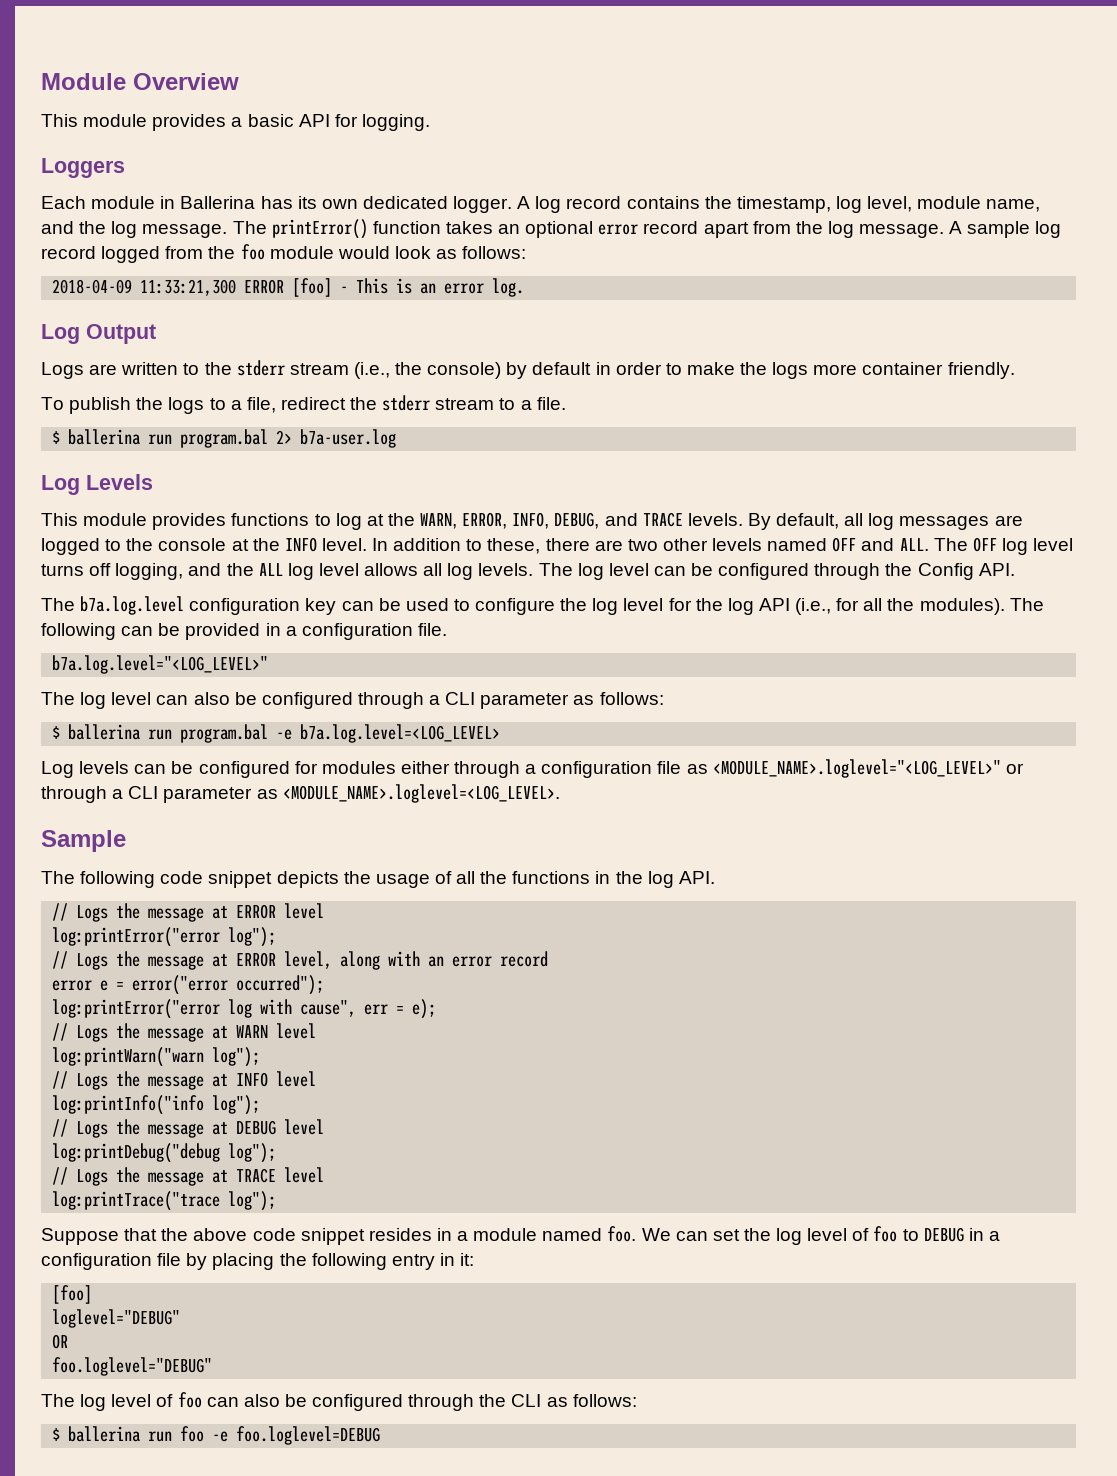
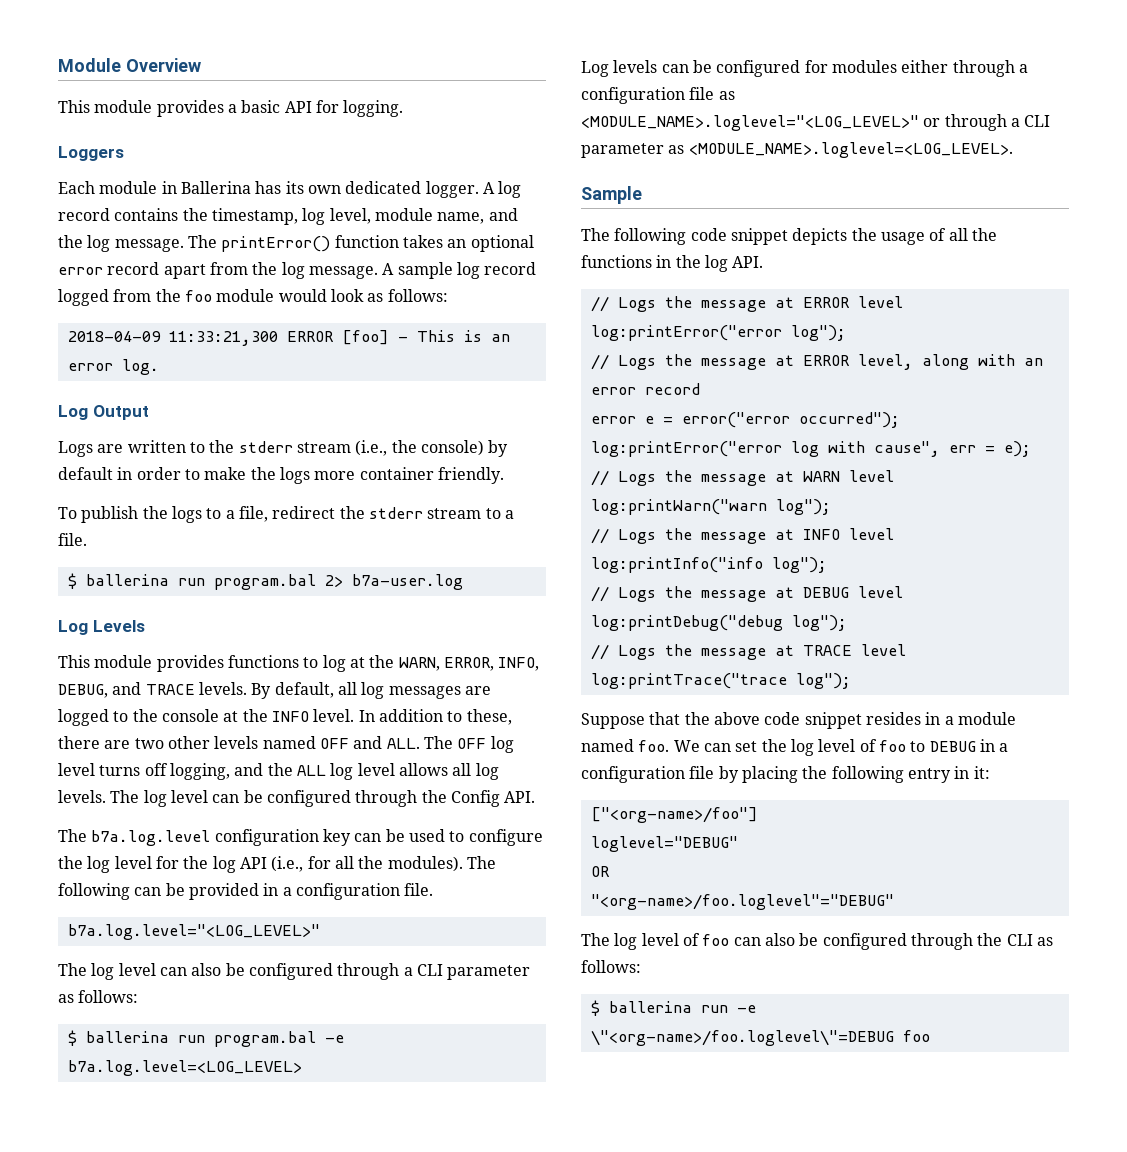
  We can set the log level of foo to DEBUG in a configuration file by placing the following entry in it:
- [foo]
+ ["<org-name>/foo"]
- foo.loglevel="DEBUG"
+ "<org-name>/foo.loglevel"="DEBUG"
- $ ballerina run foo -e foo.loglevel=DEBUG
+ $ ballerina run -e \"<org-name>/foo.loglevel\"=DEBUG foo

